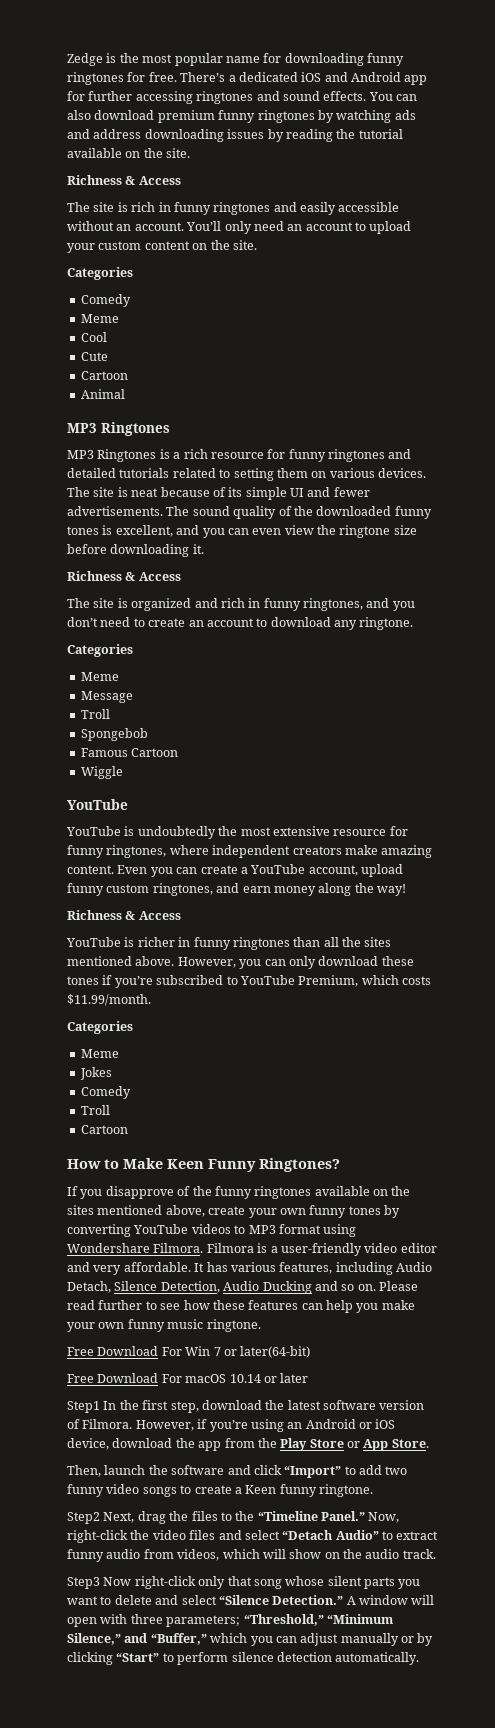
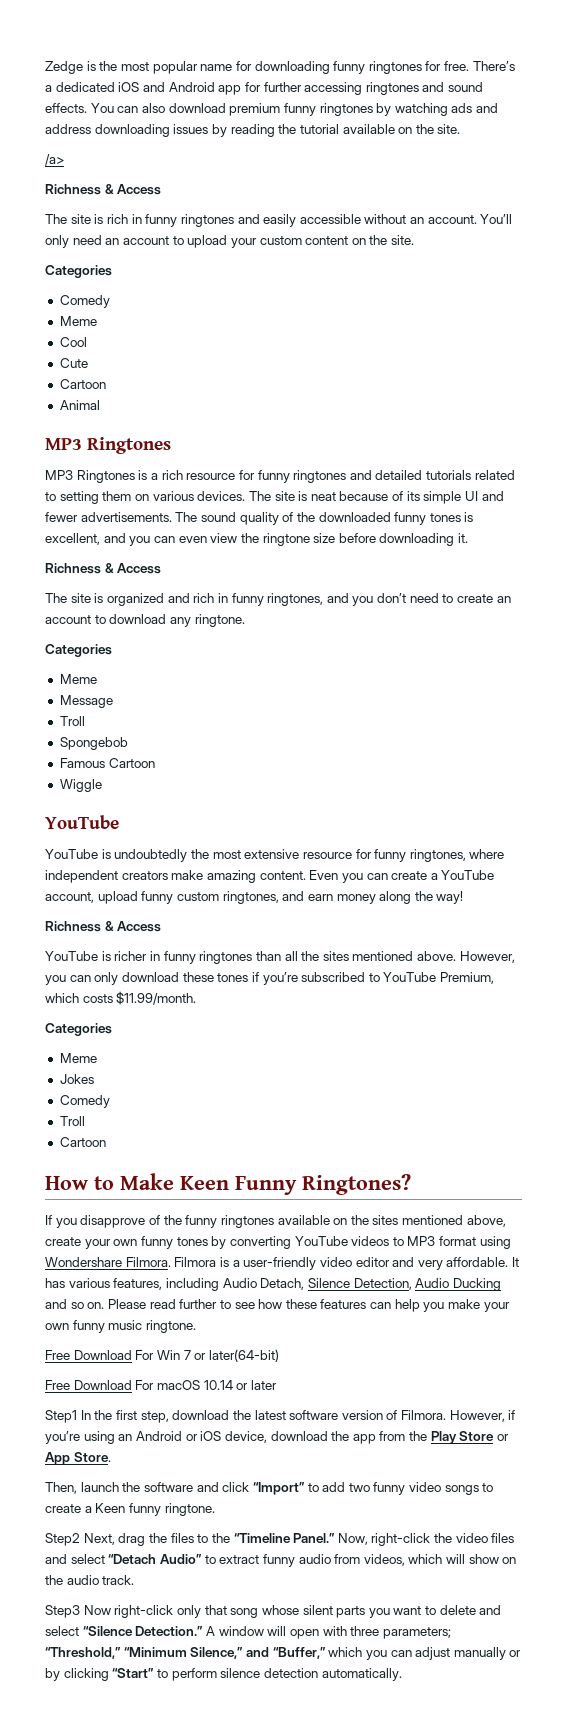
+ /a>

